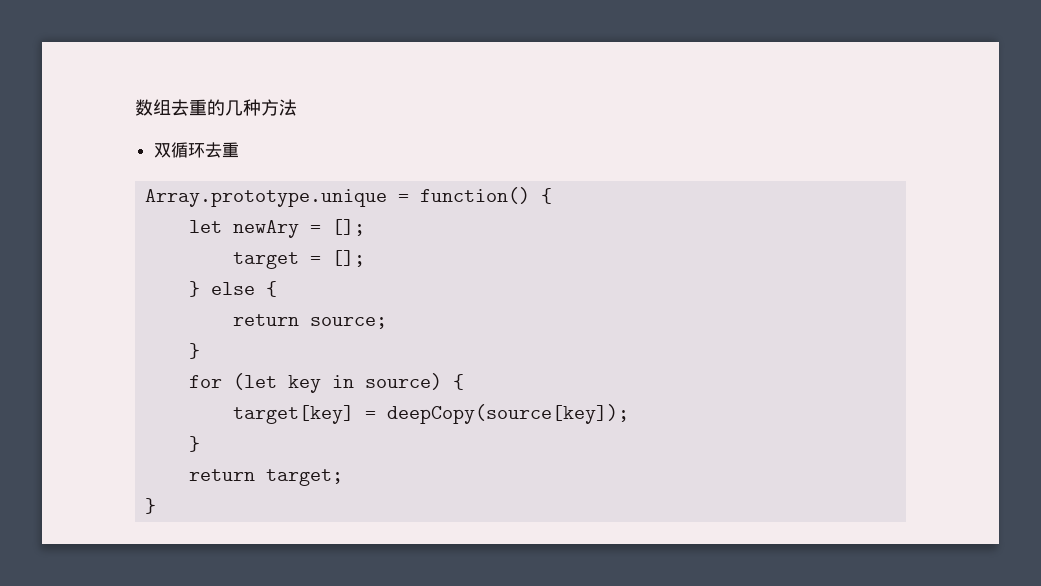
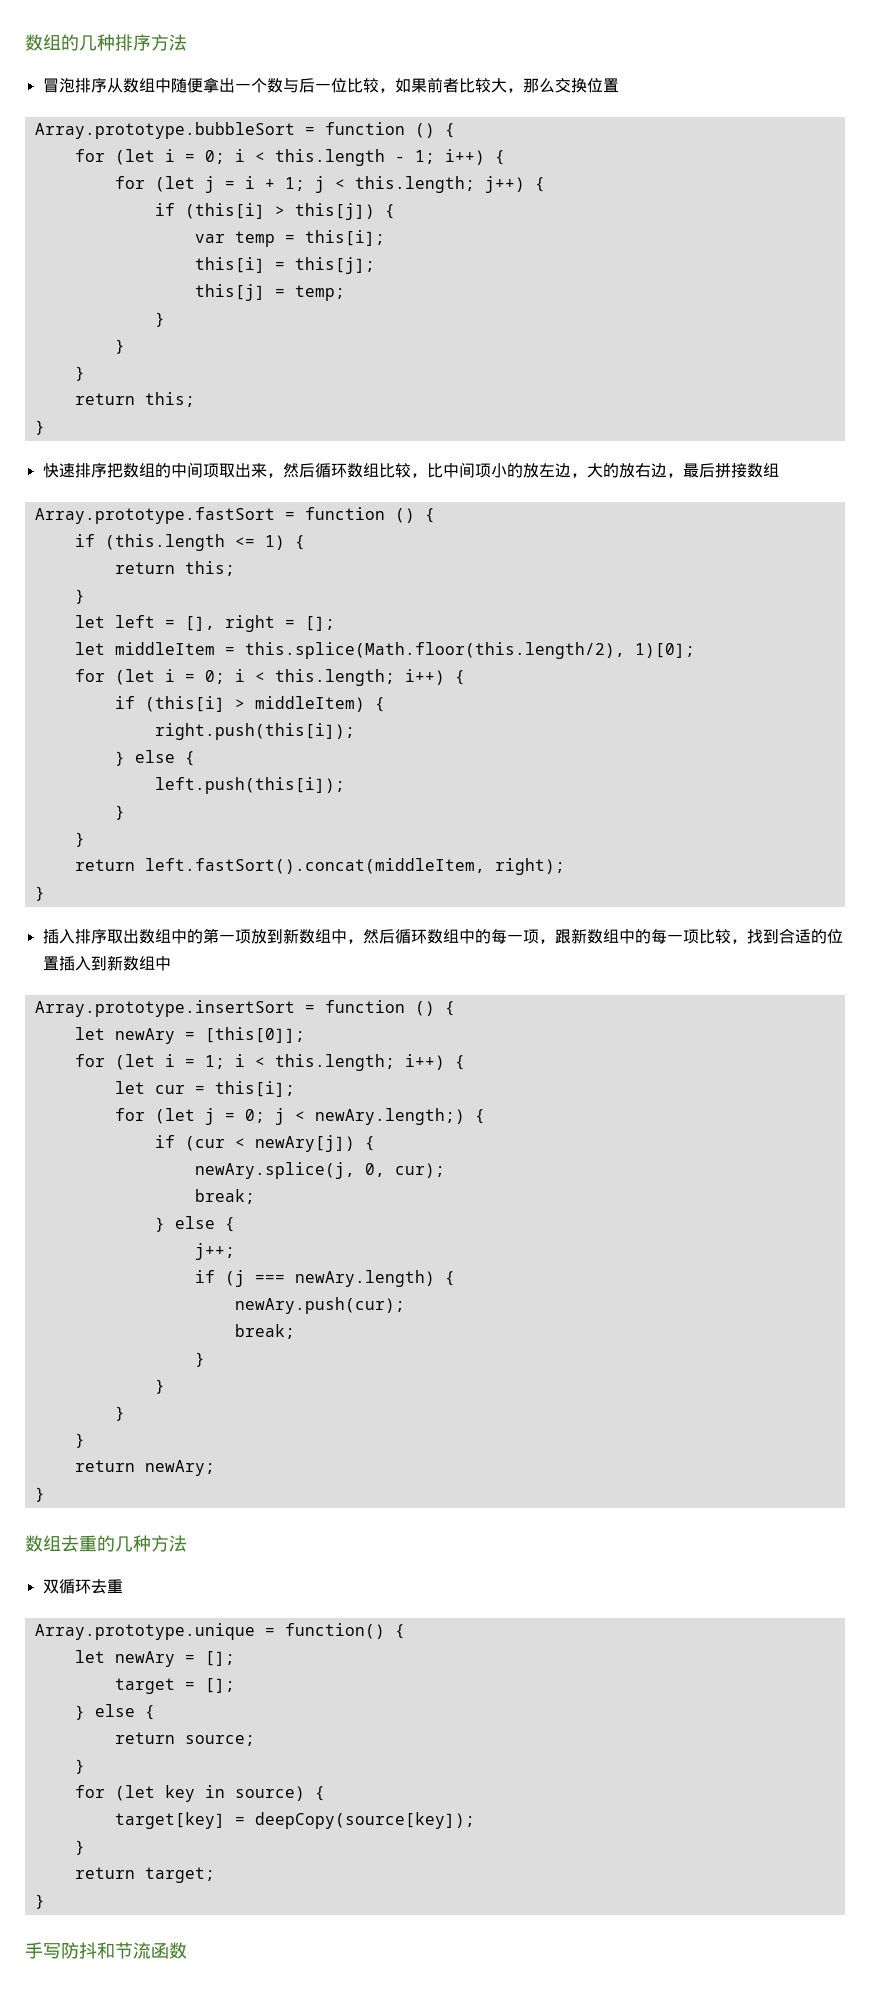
+ 数组的几种排序方法
+ 冒泡排序从数组中随便拿出一个数与后一位比较，如果前者比较大，那么交换位置
+ Array.prototype.bubbleSort = function () {
+ for (let i = 0; i < this.length - 1; i++) {
+ for (let j = i + 1; j < this.length; j++) {
+ if (this[i] > this[j]) {
+ var temp = this[i];
+ this[i] = this[j];
+ this[j] = temp;
+ }
+ }
+ }
+ return this;
+ }
+ 快速排序把数组的中间项取出来，然后循环数组比较，比中间项小的放左边，大的放右边，最后拼接数组
+ Array.prototype.fastSort = function () {
+ if (this.length <= 1) {
+ return this;
+ }
+ let left = [], right = [];
+ let middleItem = this.splice(Math.floor(this.length/2), 1)[0];
+ for (let i = 0; i < this.length; i++) {
+ if (this[i] > middleItem) {
+ right.push(this[i]);
+ } else {
+ left.push(this[i]);
+ }
+ }
+ return left.fastSort().concat(middleItem, right);
+ }
+ 插入排序取出数组中的第一项放到新数组中，然后循环数组中的每一项，跟新数组中的每一项比较，找到合适的位置插入到新数组中
+ Array.prototype.insertSort = function () {
+ let newAry = [this[0]];
+ for (let i = 1; i < this.length; i++) {
+ let cur = this[i];
+ for (let j = 0; j < newAry.length;) {
+ if (cur < newAry[j]) {
+ newAry.splice(j, 0, cur);
+ break;
+ } else {
+ j++;
+ if (j === newAry.length) {
+ newAry.push(cur);
+ break;
+ }
+ }
+ }
+ }
+ return newAry;
+ }
+ 手写防抖和节流函数

